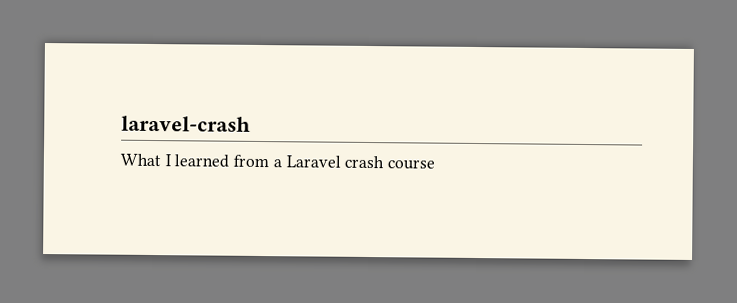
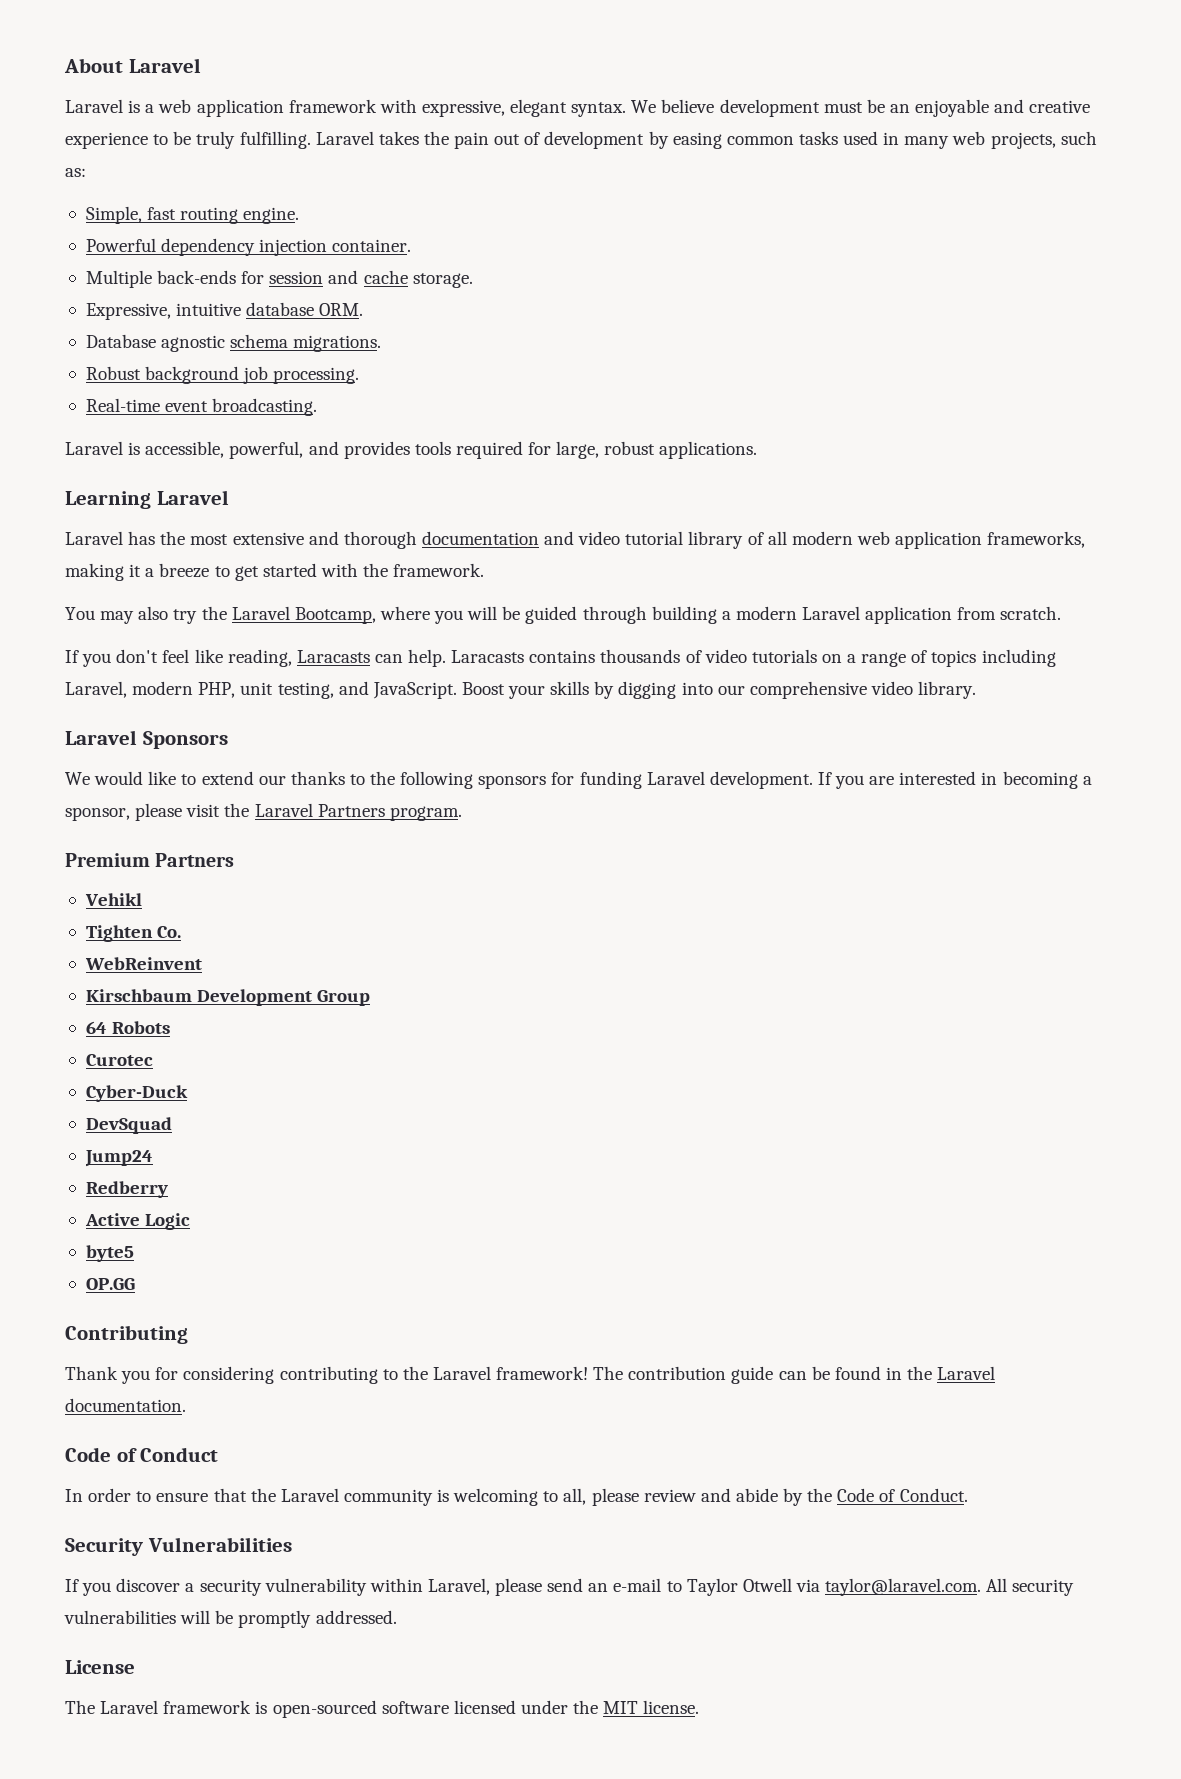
- laravel-crash
- What I learned from a Laravel crash course
+ About Laravel
+ Laravel is a web application framework with expressive, elegant syntax. We believe development must be an enjoyable and creative experience to be truly fulfilling. Laravel takes the pain out of development by easing common tasks used in many web projects, such as:
+ Simple, fast routing engine.
+ Powerful dependency injection container.
+ Multiple back-ends for session and cache storage.
+ Expressive, intuitive database ORM.
+ Database agnostic schema migrations.
+ Robust background job processing.
+ Real-time event broadcasting.
+ Laravel is accessible, powerful, and provides tools required for large, robust applications.
+ Learning Laravel
+ Laravel has the most extensive and thorough documentation and video tutorial library of all modern web application frameworks, making it a breeze to get started with the framework.
+ You may also try the Laravel Bootcamp, where you will be guided through building a modern Laravel application from scratch.
+ If you don't feel like reading, Laracasts can help. Laracasts contains thousands of video tutorials on a range of topics including Laravel, modern PHP, unit testing, and JavaScript. Boost your skills by digging into our comprehensive video library.
+ Laravel Sponsors
+ We would like to extend our thanks to the following sponsors for funding Laravel development. If you are interested in becoming a sponsor, please visit the Laravel Partners program.
+ Premium Partners
+ Vehikl
+ Tighten Co.
+ WebReinvent
+ Kirschbaum Development Group
+ 64 Robots
+ Curotec
+ Cyber-Duck
+ DevSquad
+ Jump24
+ Redberry
+ Active Logic
+ byte5
+ OP.GG
+ Contributing
+ Thank you for considering contributing to the Laravel framework! The contribution guide can be found in the Laravel documentation.
+ Code of Conduct
+ In order to ensure that the Laravel community is welcoming to all, please review and abide by the Code of Conduct.
+ Security Vulnerabilities
+ If you discover a security vulnerability within Laravel, please send an e-mail to Taylor Otwell via taylor@laravel.com. All security vulnerabilities will be promptly addressed.
+ License
+ The Laravel framework is open-sourced software licensed under the MIT license.

